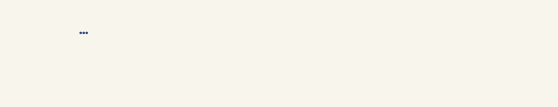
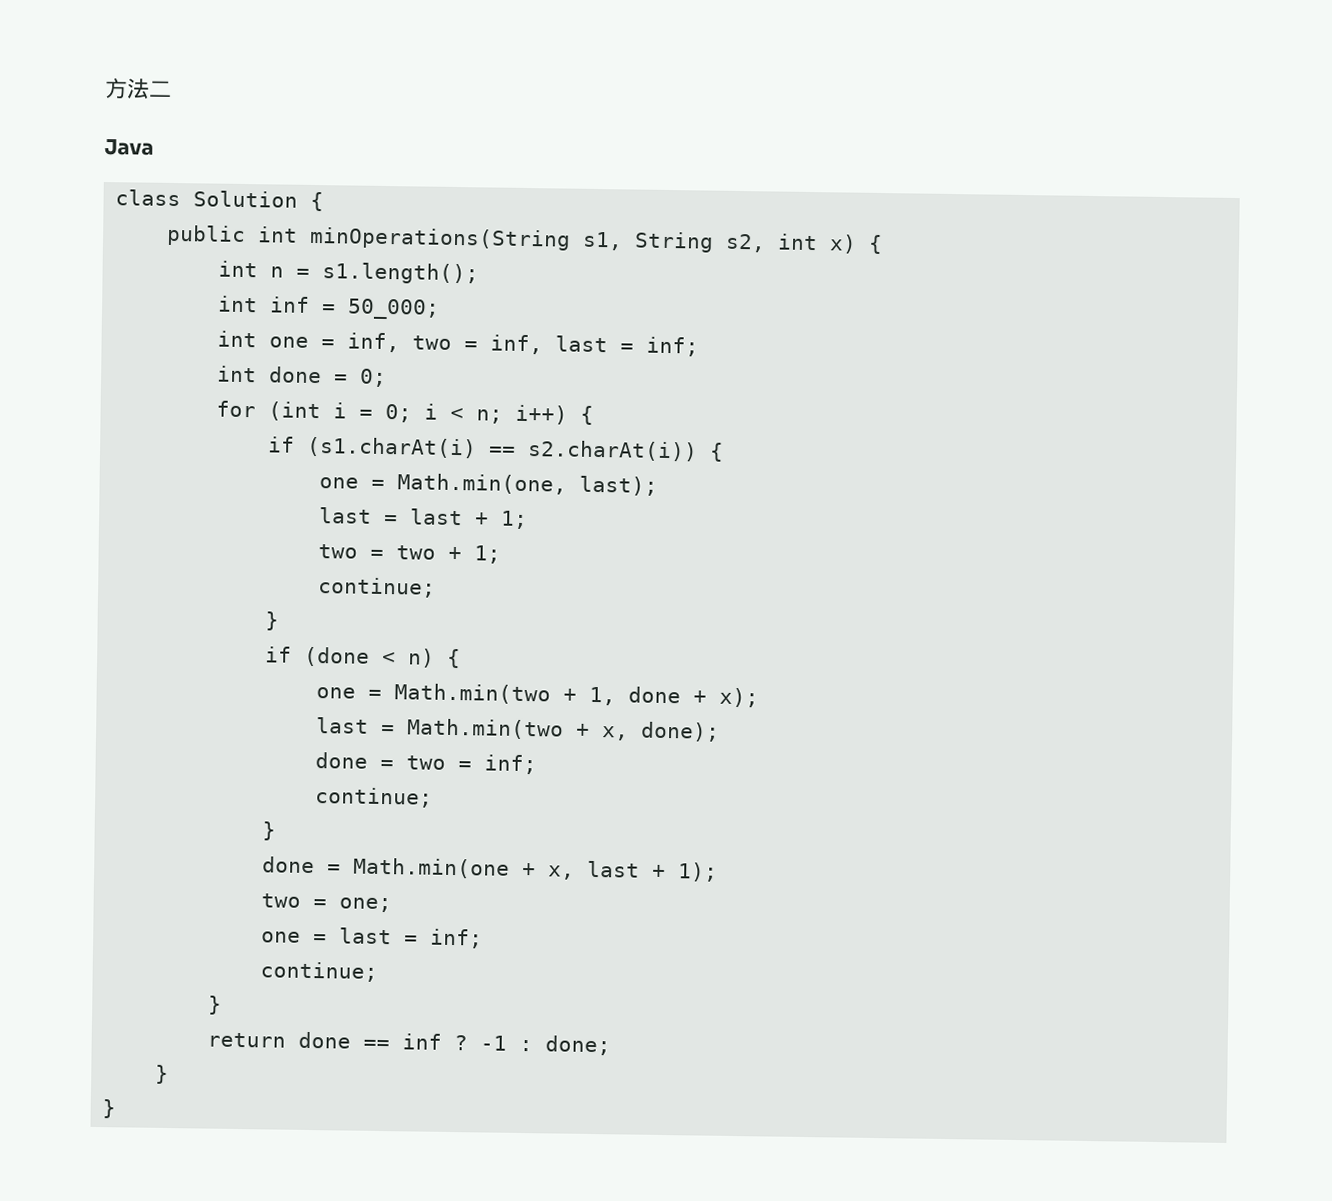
- ...
+ 方法二
+ Java
+ class Solution {
+ public int minOperations(String s1, String s2, int x) {
+ int n = s1.length();
+ int inf = 50_000;
+ int one = inf, two = inf, last = inf;
+ int done = 0;
+ for (int i = 0; i < n; i++) {
+ if (s1.charAt(i) == s2.charAt(i)) {
+ one = Math.min(one, last);
+ last = last + 1;
+ two = two + 1;
+ continue;
+ }
+ if (done < n) {
+ one = Math.min(two + 1, done + x);
+ last = Math.min(two + x, done);
+ done = two = inf;
+ continue;
+ }
+ done = Math.min(one + x, last + 1);
+ two = one;
+ one = last = inf;
+ continue;
+ }
+ return done == inf ? -1 : done;
+ }
+ }

